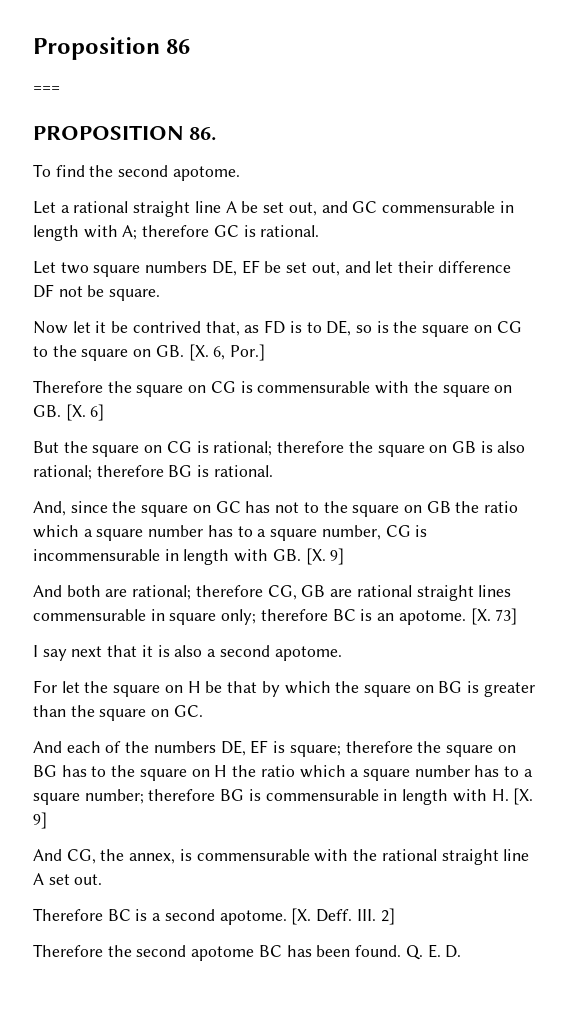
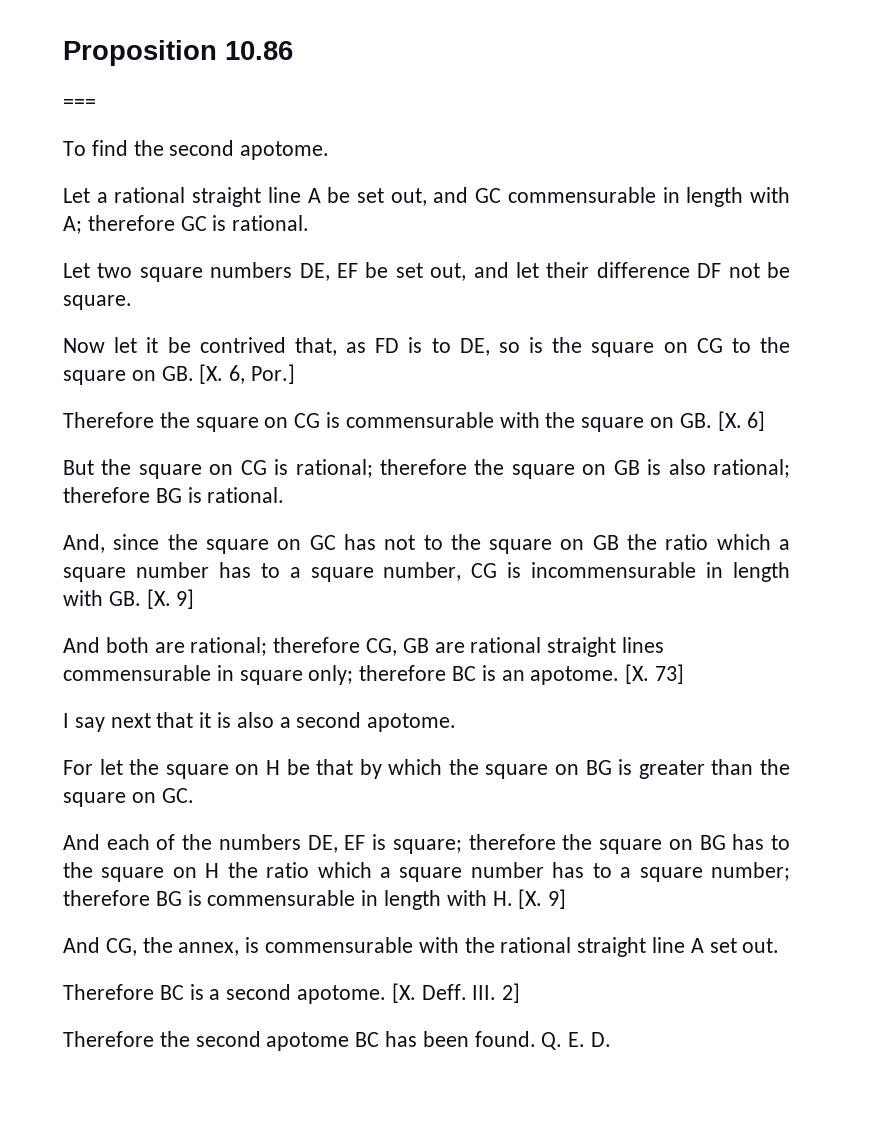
- Proposition 86
+ Proposition 10.86
- PROPOSITION 86.

